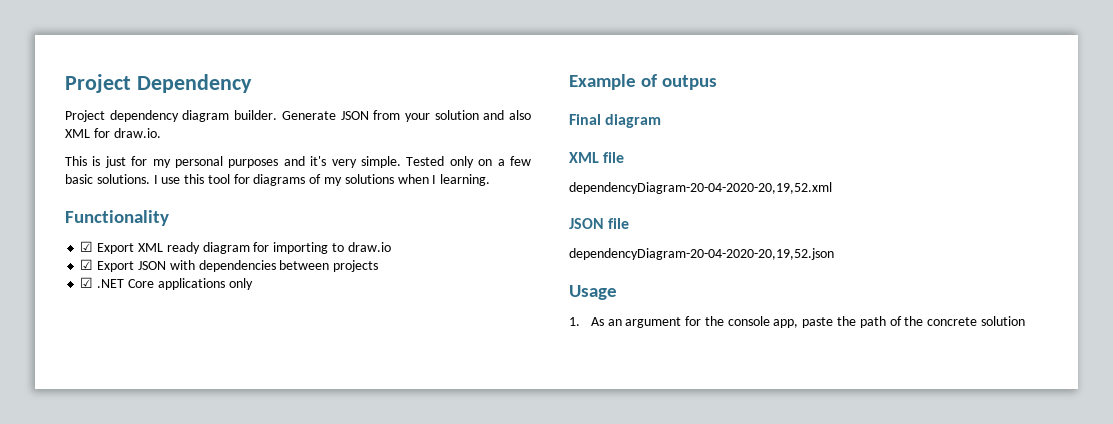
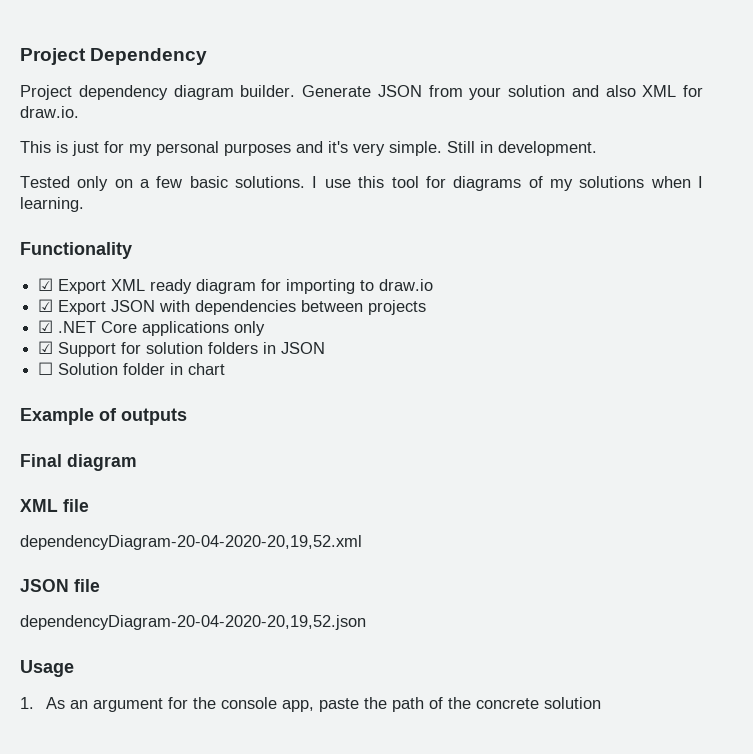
- This is just for my personal purposes and it's very simple. Tested only on a few basic solutions.
+ This is just for my personal purposes and it's very simple. Still in development.
+ Tested only on a few basic solutions.
+ ☑ Support for solution folders in JSON
+ ☐ Solution folder in chart
- Example of outpus
+ Example of outputs

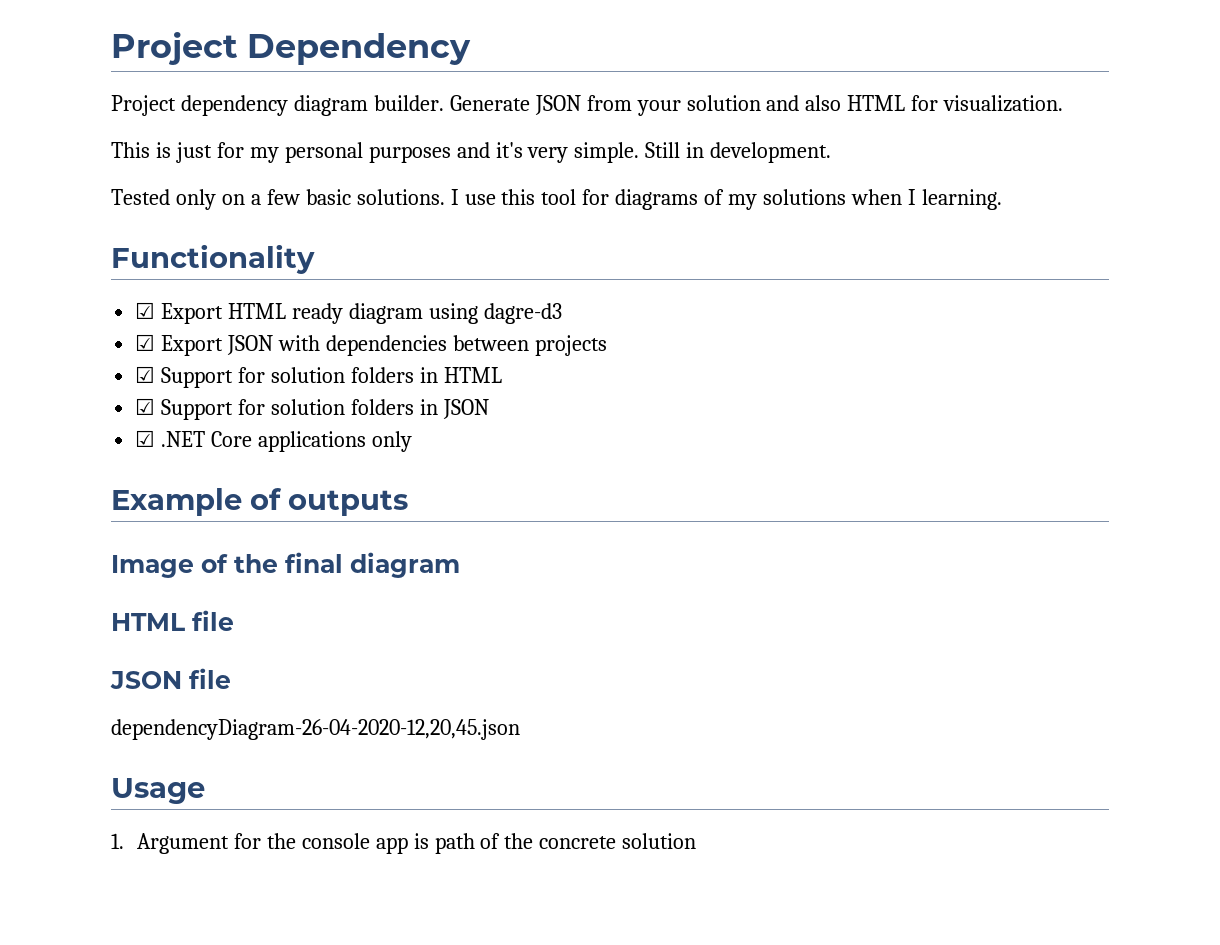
- Generate JSON from your solution and also XML for draw.io.
+ Generate JSON from your solution and also HTML for visualization.
- ☑ Export XML ready diagram for importing to draw.io
+ ☑ Export HTML ready diagram using dagre-d3
- ☑ .NET Core applications only
+ ☑ Support for solution folders in HTML
- ☐ Solution folder in chart
+ ☑ .NET Core applications only
- Final diagram
+ Image of the final diagram
- XML file
- dependencyDiagram-20-04-2020-20,19,52.xml
+ HTML file
- dependencyDiagram-20-04-2020-20,19,52.json
+ dependencyDiagram-26-04-2020-12,20,45.json
- 1. As an argument for the console app, paste the path of the concrete solution
+ 1. Argument for the console app is path of the concrete solution

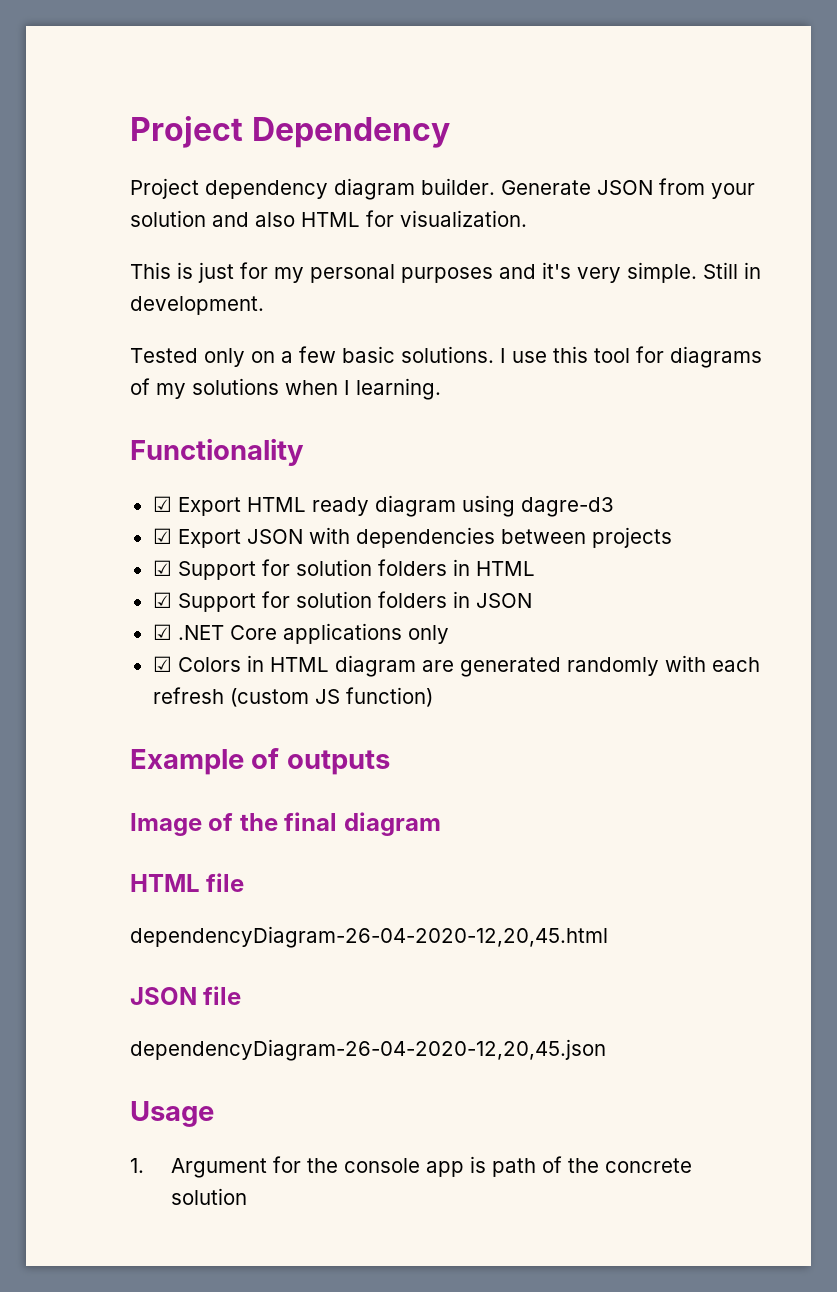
+ ☑ Colors in HTML diagram are generated randomly with each refresh (custom JS function)
+ dependencyDiagram-26-04-2020-12,20,45.html

